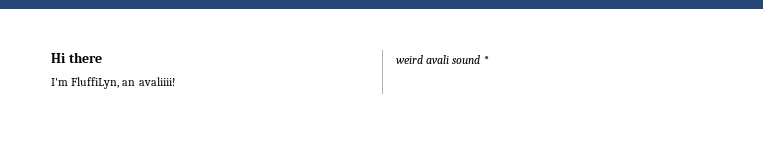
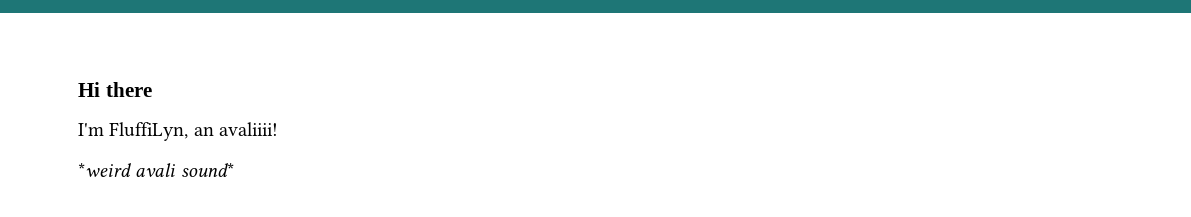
- weird avali sound *
+ *weird avali sound*

